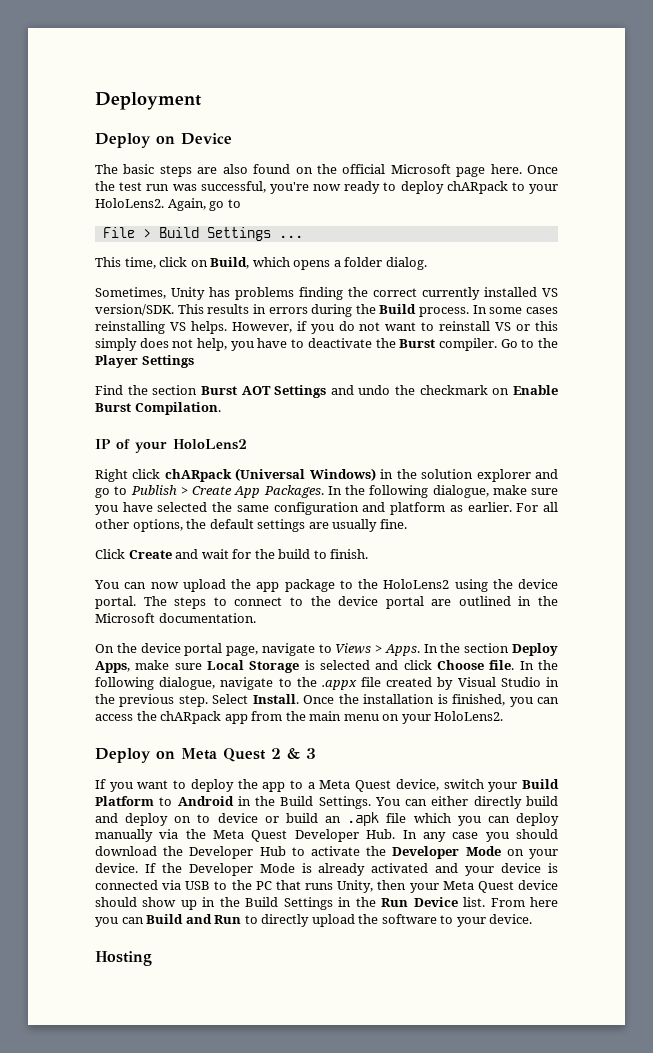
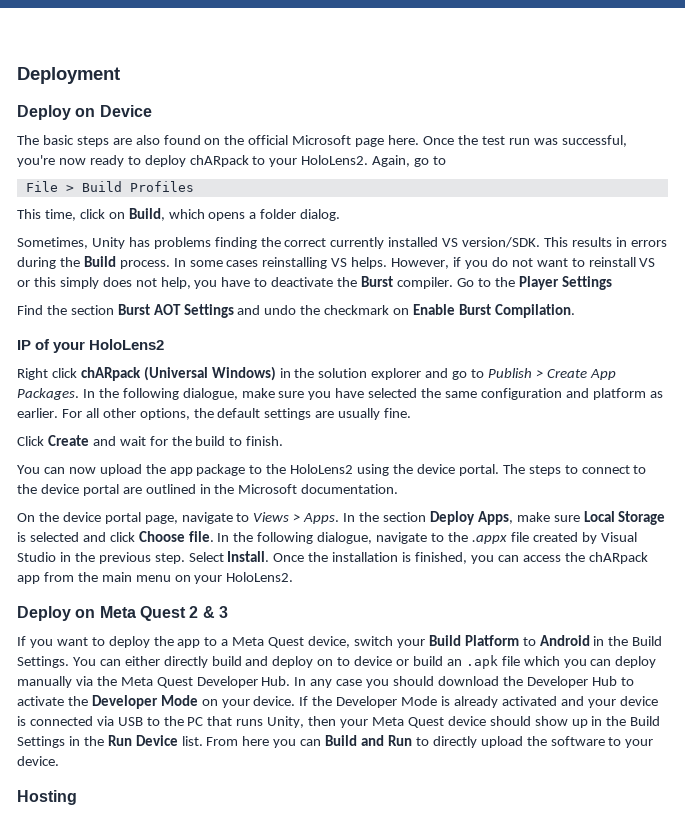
- File > Build Settings ...
+ File > Build Profiles

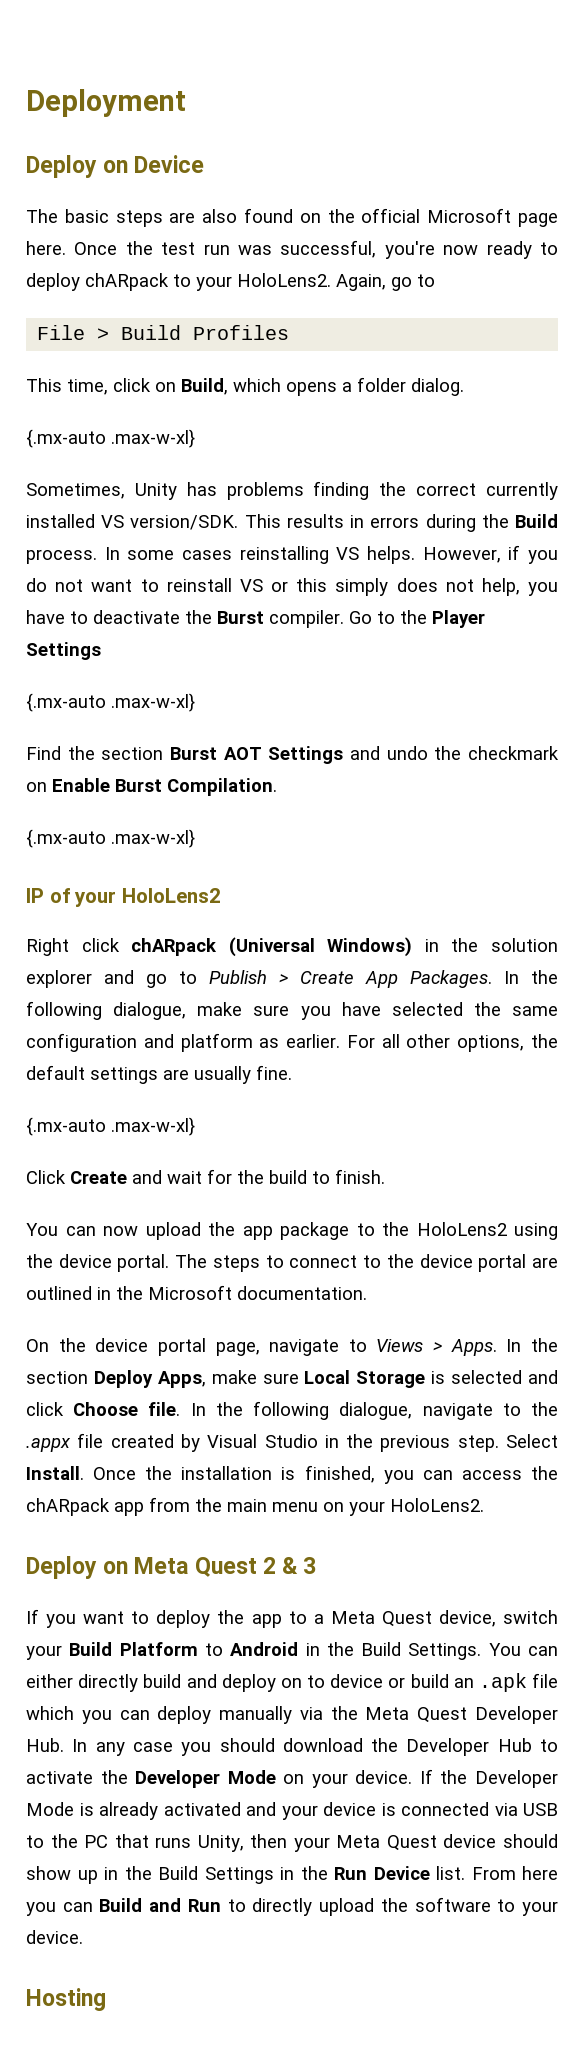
  This time, click on Build, which opens a folder dialog.
+ {.mx-auto .max-w-xl}
  Go to the Player Settings
+ {.mx-auto .max-w-xl}
  Find the section Burst AOT Settings and undo the checkmark on Enable Burst Compilation.
+ {.mx-auto .max-w-xl}
  For all other options, the default settings are usually fine.
+ {.mx-auto .max-w-xl}

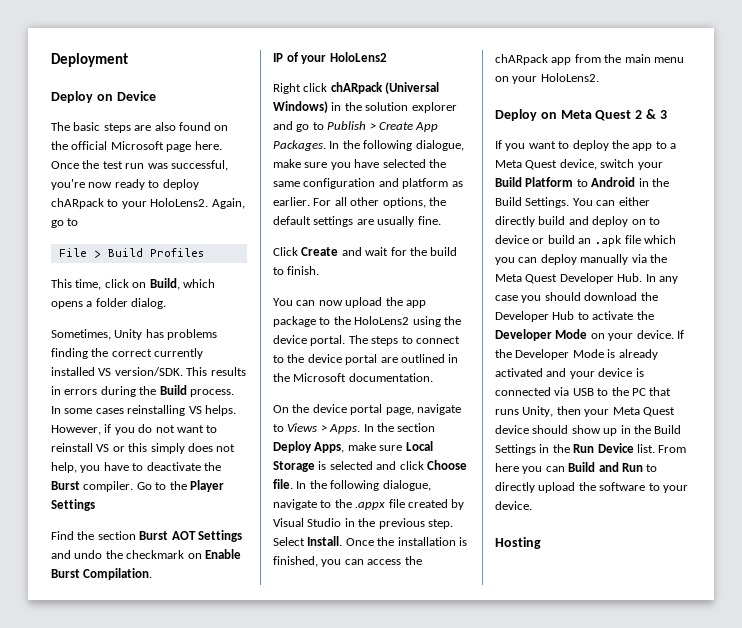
  This time, click on Build, which opens a folder dialog.
- {.mx-auto .max-w-xl}
  Go to the Player Settings
- {.mx-auto .max-w-xl}
  Find the section Burst AOT Settings and undo the checkmark on Enable Burst Compilation.
- {.mx-auto .max-w-xl}
  For all other options, the default settings are usually fine.
- {.mx-auto .max-w-xl}

